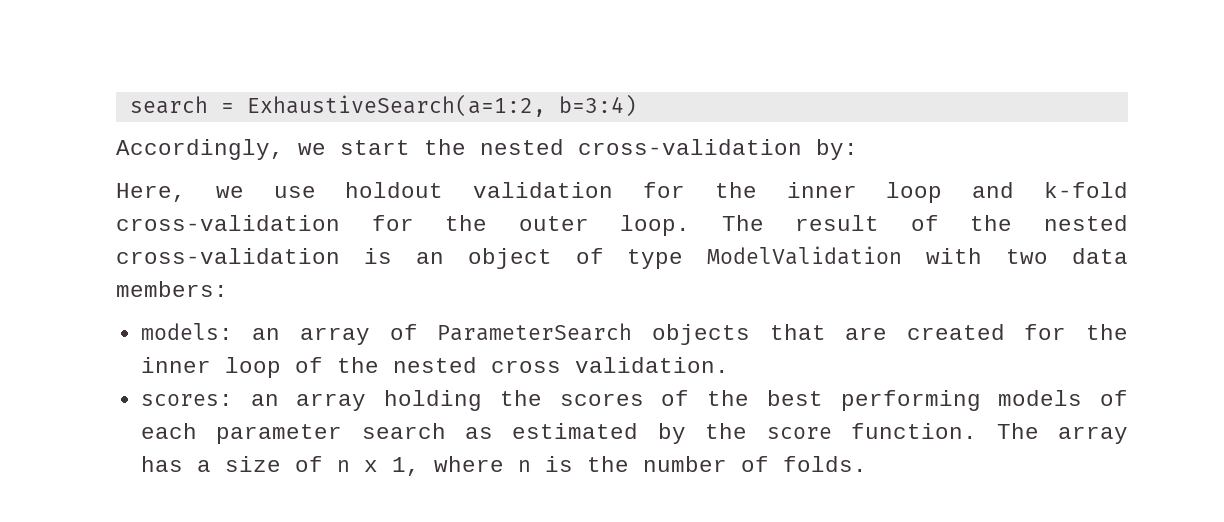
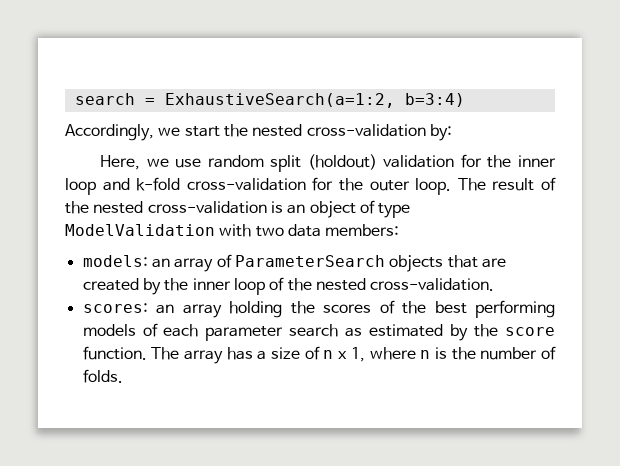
- Here, we use holdout validation for the inner loop and k-fold cross-validation for the outer loop.
+ Here, we use random split (holdout) validation for the inner loop and k-fold cross-validation for the outer loop.
- models: an array of ParameterSearch objects that are created for the inner loop of the nested cross validation.
+ models: an array of ParameterSearch objects that are created by the inner loop of the nested cross-validation.

